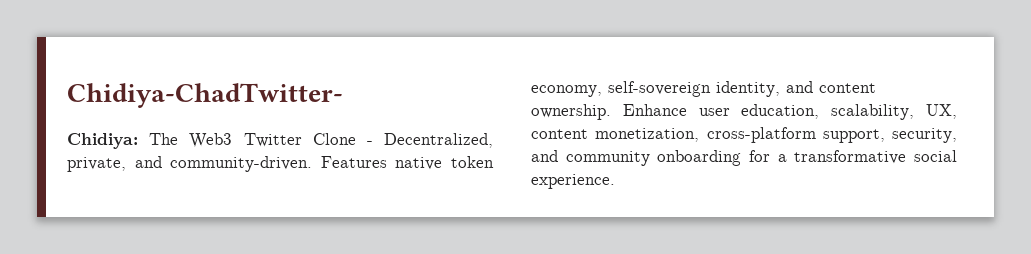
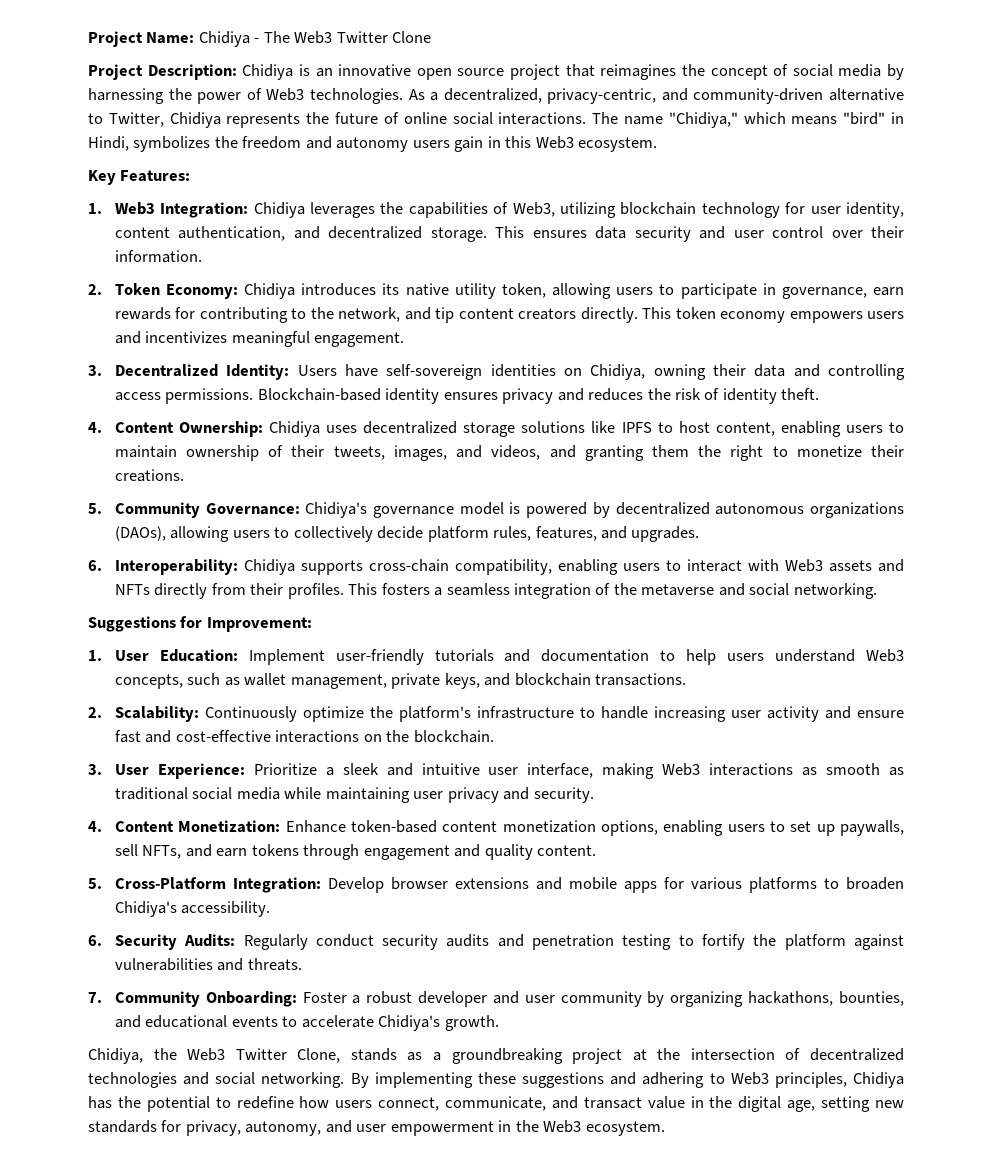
- Chidiya-ChadTwitter-
- Chidiya: The Web3 Twitter Clone - Decentralized, private, and community-driven. Features native token economy, self-sovereign identity, and content ownership. Enhance user education, scalability, UX, content monetization, cross-platform support, security, and community onboarding for a transformative social experience.
+ Project Name: Chidiya - The Web3 Twitter Clone
+ Project Description: Chidiya is an innovative open source project that reimagines the concept of social media by harnessing the power of Web3 technologies. As a decentralized, privacy-centric, and community-driven alternative to Twitter, Chidiya represents the future of online social interactions. The name "Chidiya," which means "bird" in Hindi, symbolizes the freedom and autonomy users gain in this Web3 ecosystem.
+ Key Features:
+ 1. Web3 Integration: Chidiya leverages the capabilities of Web3, utilizing blockchain technology for user identity, content authentication, and decentralized storage. This ensures data security and user control over their information.
+ 2. Token Economy: Chidiya introduces its native utility token, allowing users to participate in governance, earn rewards for contributing to the network, and tip content creators directly. This token economy empowers users and incentivizes meaningful engagement.
+ 3. Decentralized Identity: Users have self-sovereign identities on Chidiya, owning their data and controlling access permissions. Blockchain-based identity ensures privacy and reduces the risk of identity theft.
+ 4. Content Ownership: Chidiya uses decentralized storage solutions like IPFS to host content, enabling users to maintain ownership of their tweets, images, and videos, and granting them the right to monetize their creations.
+ 5. Community Governance: Chidiya's governance model is powered by decentralized autonomous organizations (DAOs), allowing users to collectively decide platform rules, features, and upgrades.
+ 6. Interoperability: Chidiya supports cross-chain compatibility, enabling users to interact with Web3 assets and NFTs directly from their profiles. This fosters a seamless integration of the metaverse and social networking.
+ Suggestions for Improvement:
+ 1. User Education: Implement user-friendly tutorials and documentation to help users understand Web3 concepts, such as wallet management, private keys, and blockchain transactions.
+ 2. Scalability: Continuously optimize the platform's infrastructure to handle increasing user activity and ensure fast and cost-effective interactions on the blockchain.
+ 3. User Experience: Prioritize a sleek and intuitive user interface, making Web3 interactions as smooth as traditional social media while maintaining user privacy and security.
+ 4. Content Monetization: Enhance token-based content monetization options, enabling users to set up paywalls, sell NFTs, and earn tokens through engagement and quality content.
+ 5. Cross-Platform Integration: Develop browser extensions and mobile apps for various platforms to broaden Chidiya's accessibility.
+ 6. Security Audits: Regularly conduct security audits and penetration testing to fortify the platform against vulnerabilities and threats.
+ 7. Community Onboarding: Foster a robust developer and user community by organizing hackathons, bounties, and educational events to accelerate Chidiya's growth.
+ Chidiya, the Web3 Twitter Clone, stands as a groundbreaking project at the intersection of decentralized technologies and social networking. By implementing these suggestions and adhering to Web3 principles, Chidiya has the potential to redefine how users connect, communicate, and transact value in the digital age, setting new standards for privacy, autonomy, and user empowerment in the Web3 ecosystem.

